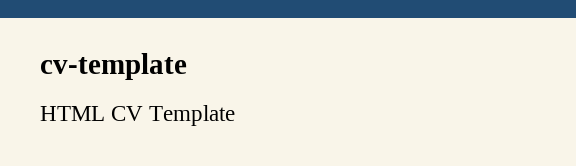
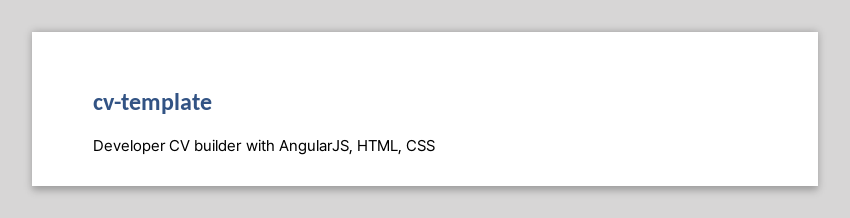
- HTML CV Template
+ Developer CV builder with AngularJS, HTML, CSS

